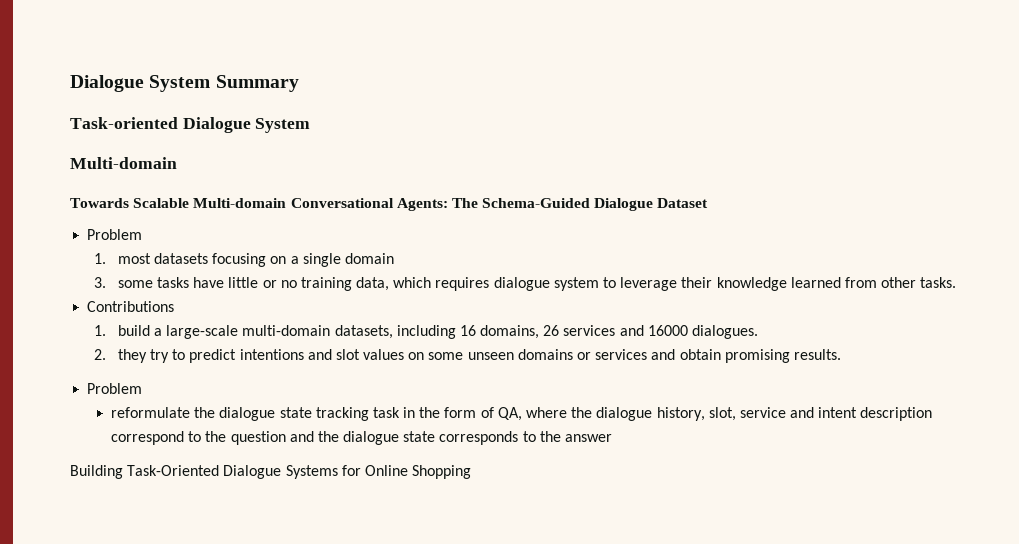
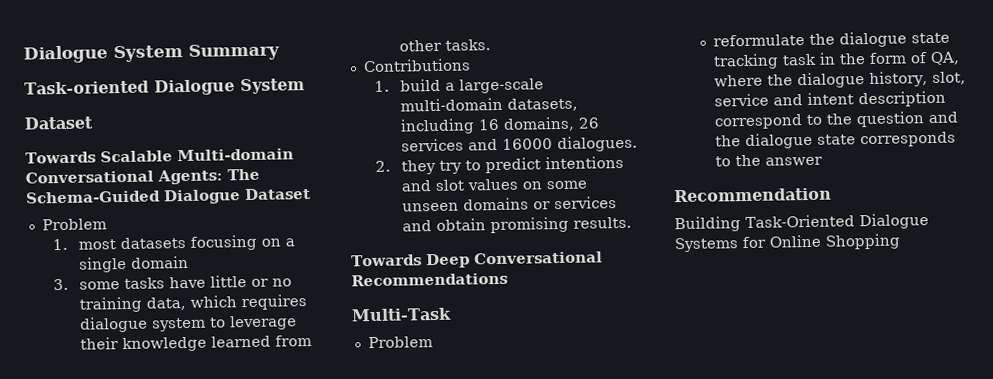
  Task-oriented Dialogue System
- Multi-domain
+ Dataset
+ Towards Deep Conversational Recommendations
+ Multi-Task
+ Recommendation

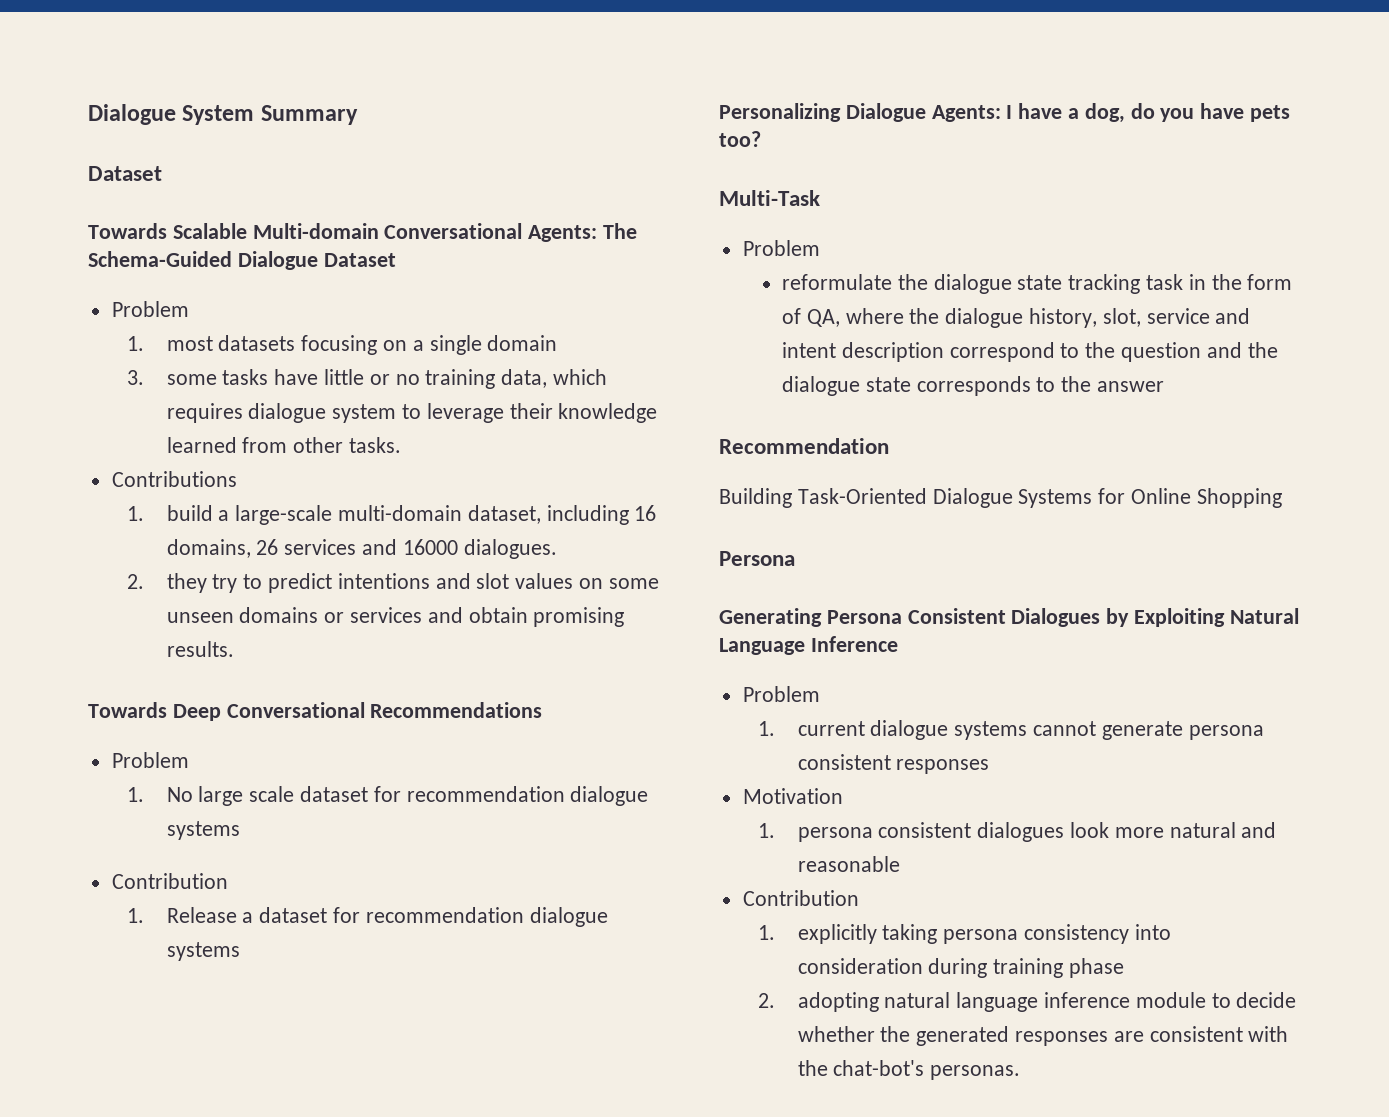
- Task-oriented Dialogue System
- 1. build a large-scale multi-domain datasets, including 16 domains, 26 services and 16000 dialogues.
+ 1. build a large-scale multi-domain dataset, including 16 domains, 26 services and 16000 dialogues.
  Towards Deep Conversational Recommendations
+ Problem
+ 1. No large scale dataset for recommendation dialogue systems
+ Contribution
+ 1. Release a dataset for recommendation dialogue systems
+ Personalizing Dialogue Agents: I have a dog, do you have pets too?
  Building Task-Oriented Dialogue Systems for Online Shopping
+ Persona
+ Generating Persona Consistent Dialogues by Exploiting Natural Language Inference
+ Problem
+ 1. current dialogue systems cannot generate persona consistent responses
+ Motivation
+ 1. persona consistent dialogues look more natural and reasonable
+ Contribution
+ 1. explicitly taking persona consistency into consideration during training phase
+ 2. adopting natural language inference module to decide whether the generated responses are consistent with the chat-bot's personas.

